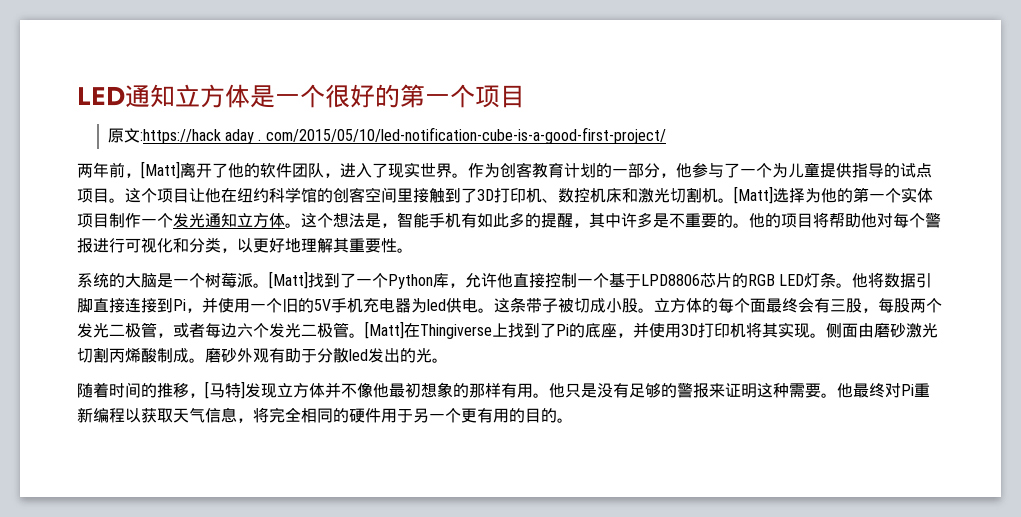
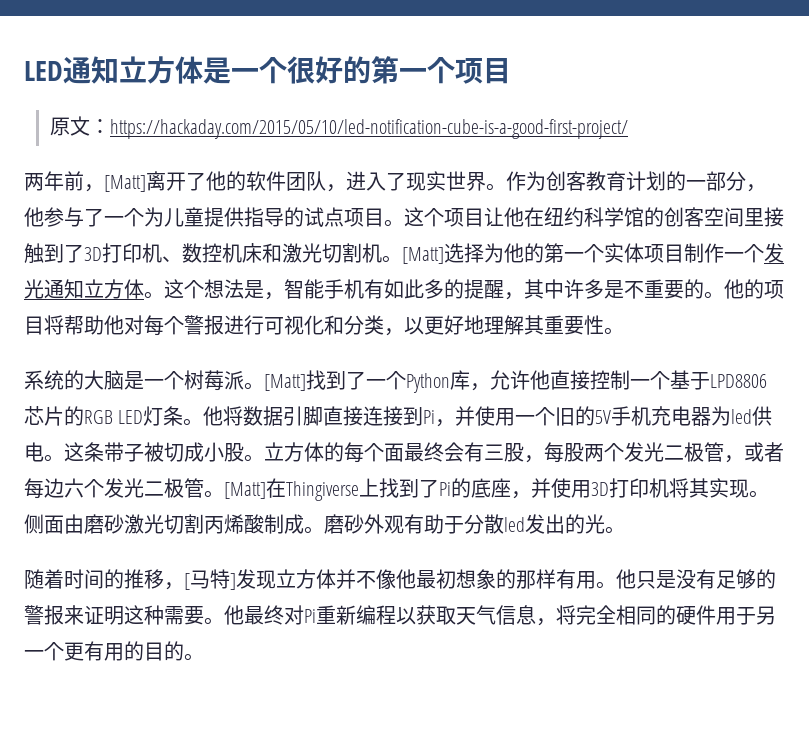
- 原文:https://hack aday . com/2015/05/10/led-notification-cube-is-a-good-first-project/
+ 原文：https://hackaday.com/2015/05/10/led-notification-cube-is-a-good-first-project/

